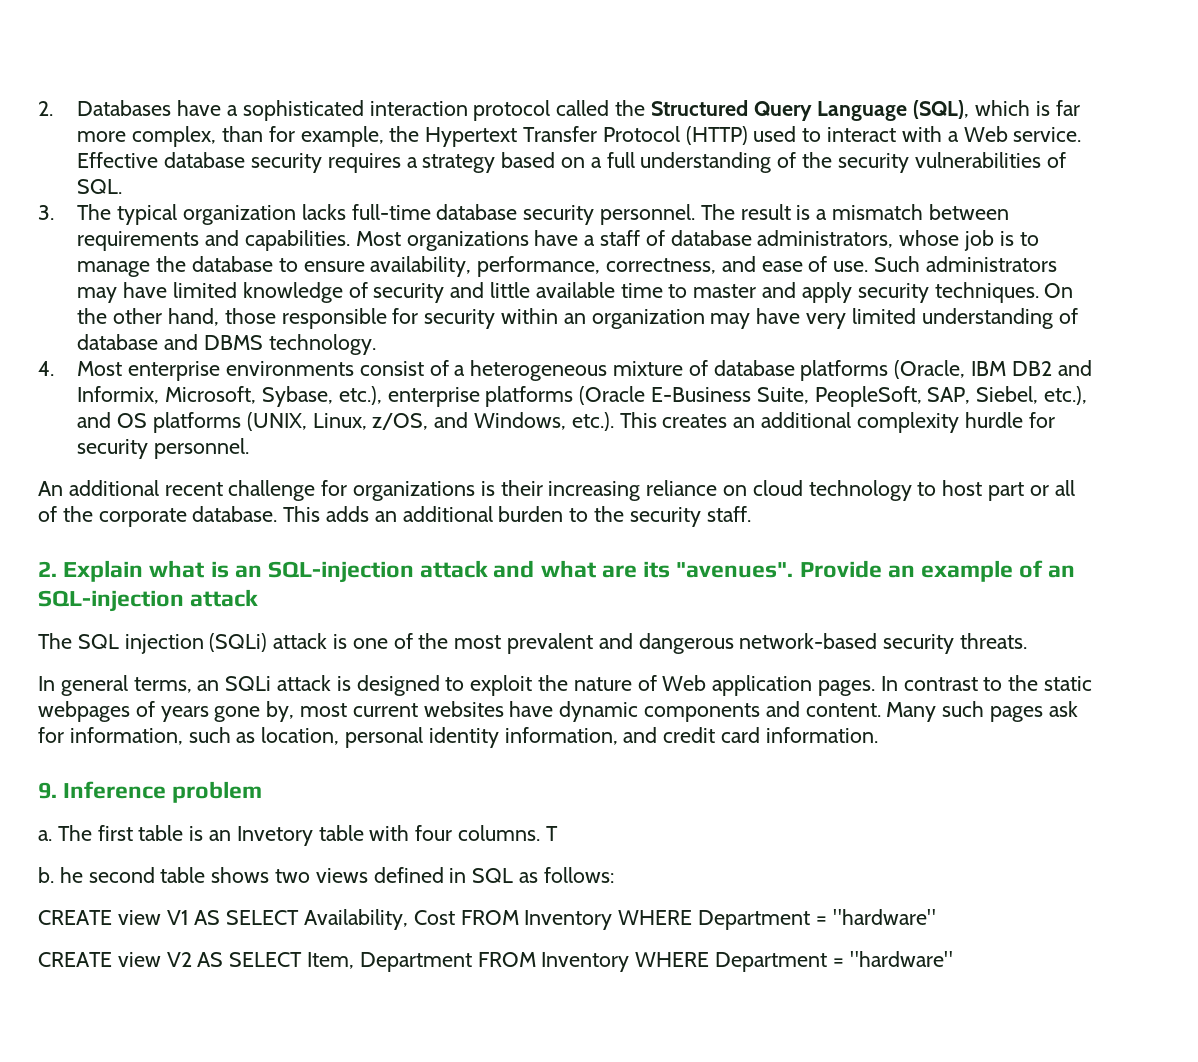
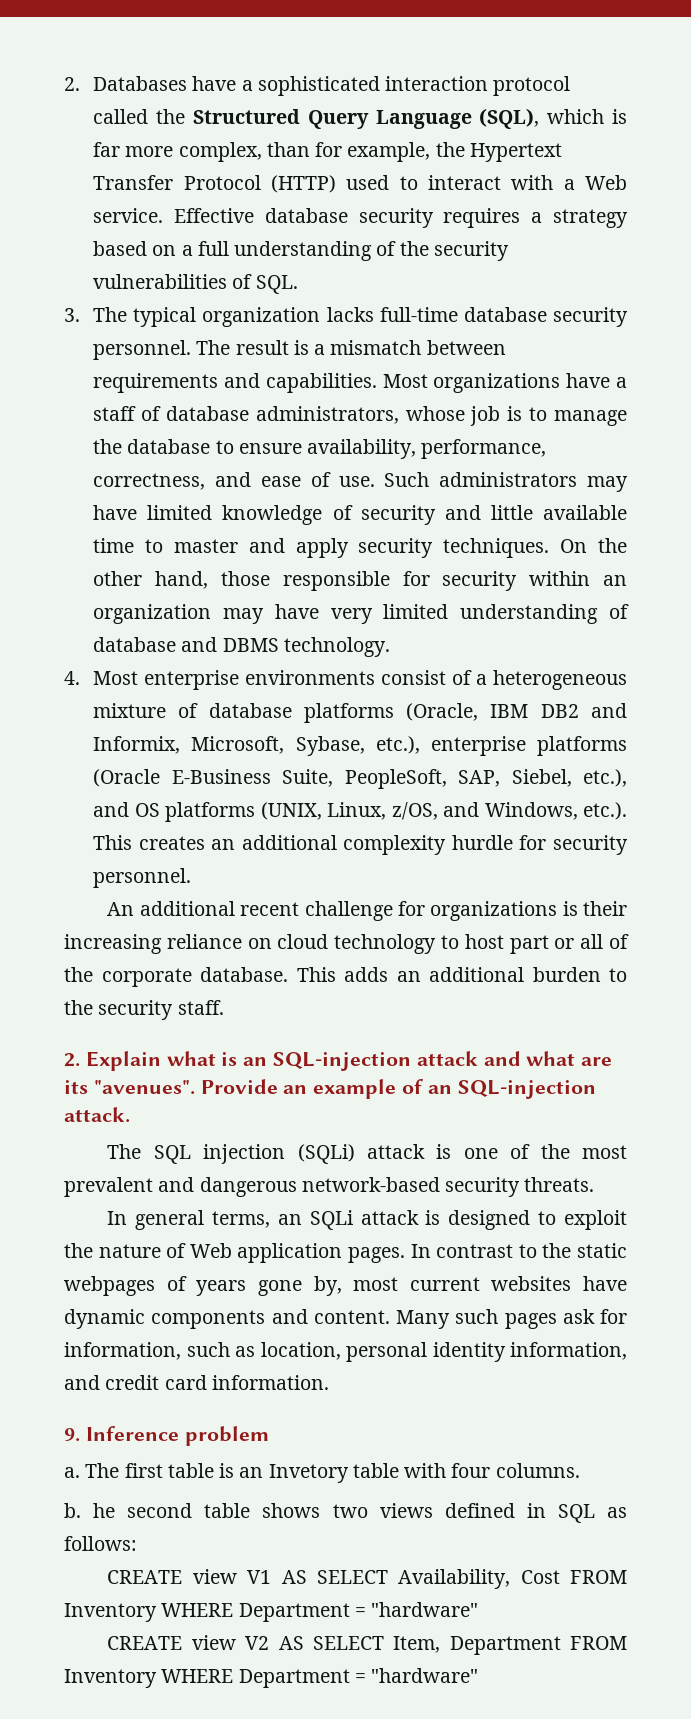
- Provide an example of an SQL-injection attack
+ Provide an example of an SQL-injection attack.
- T

